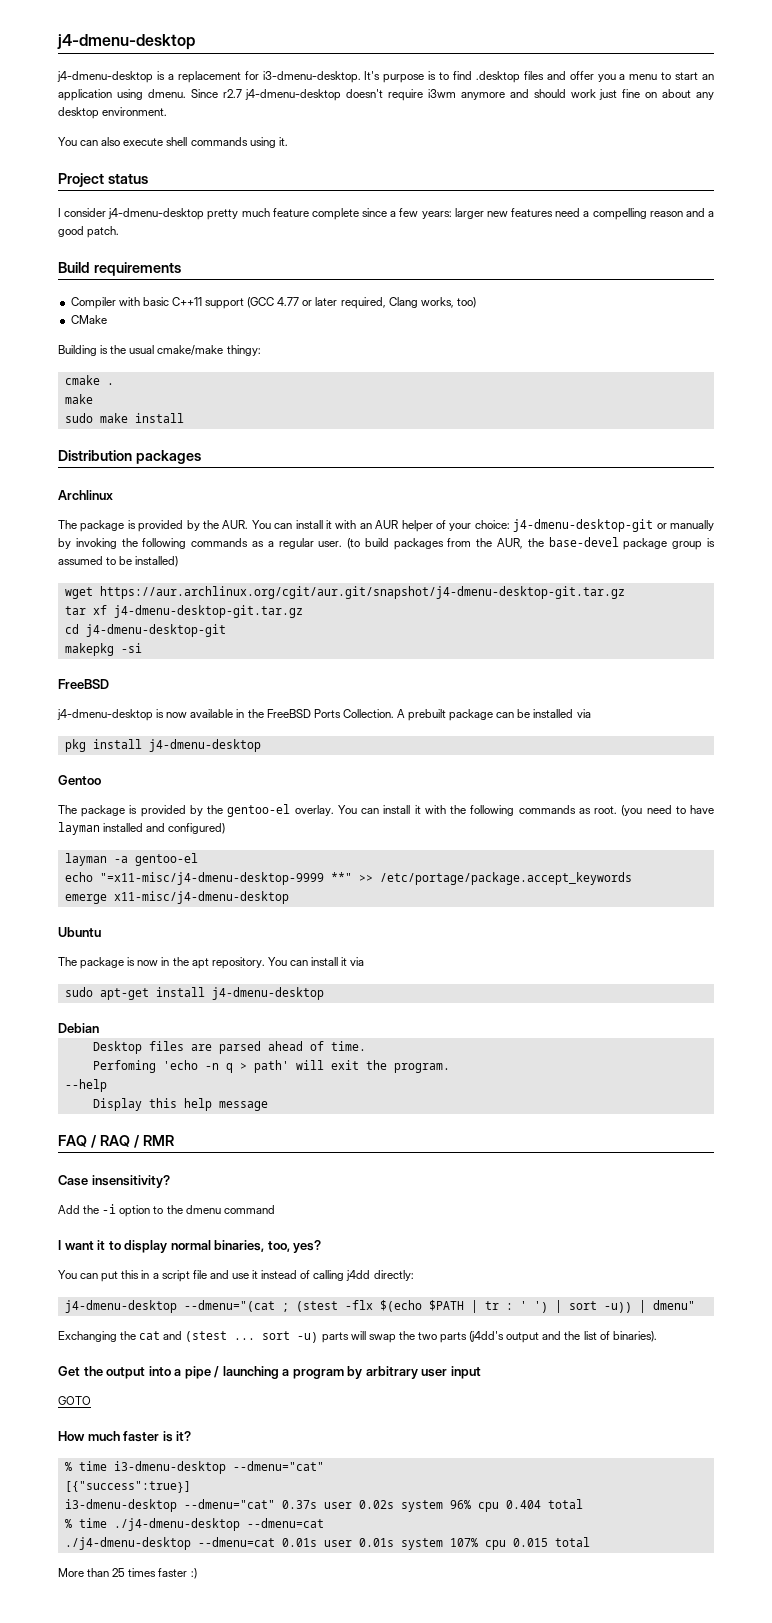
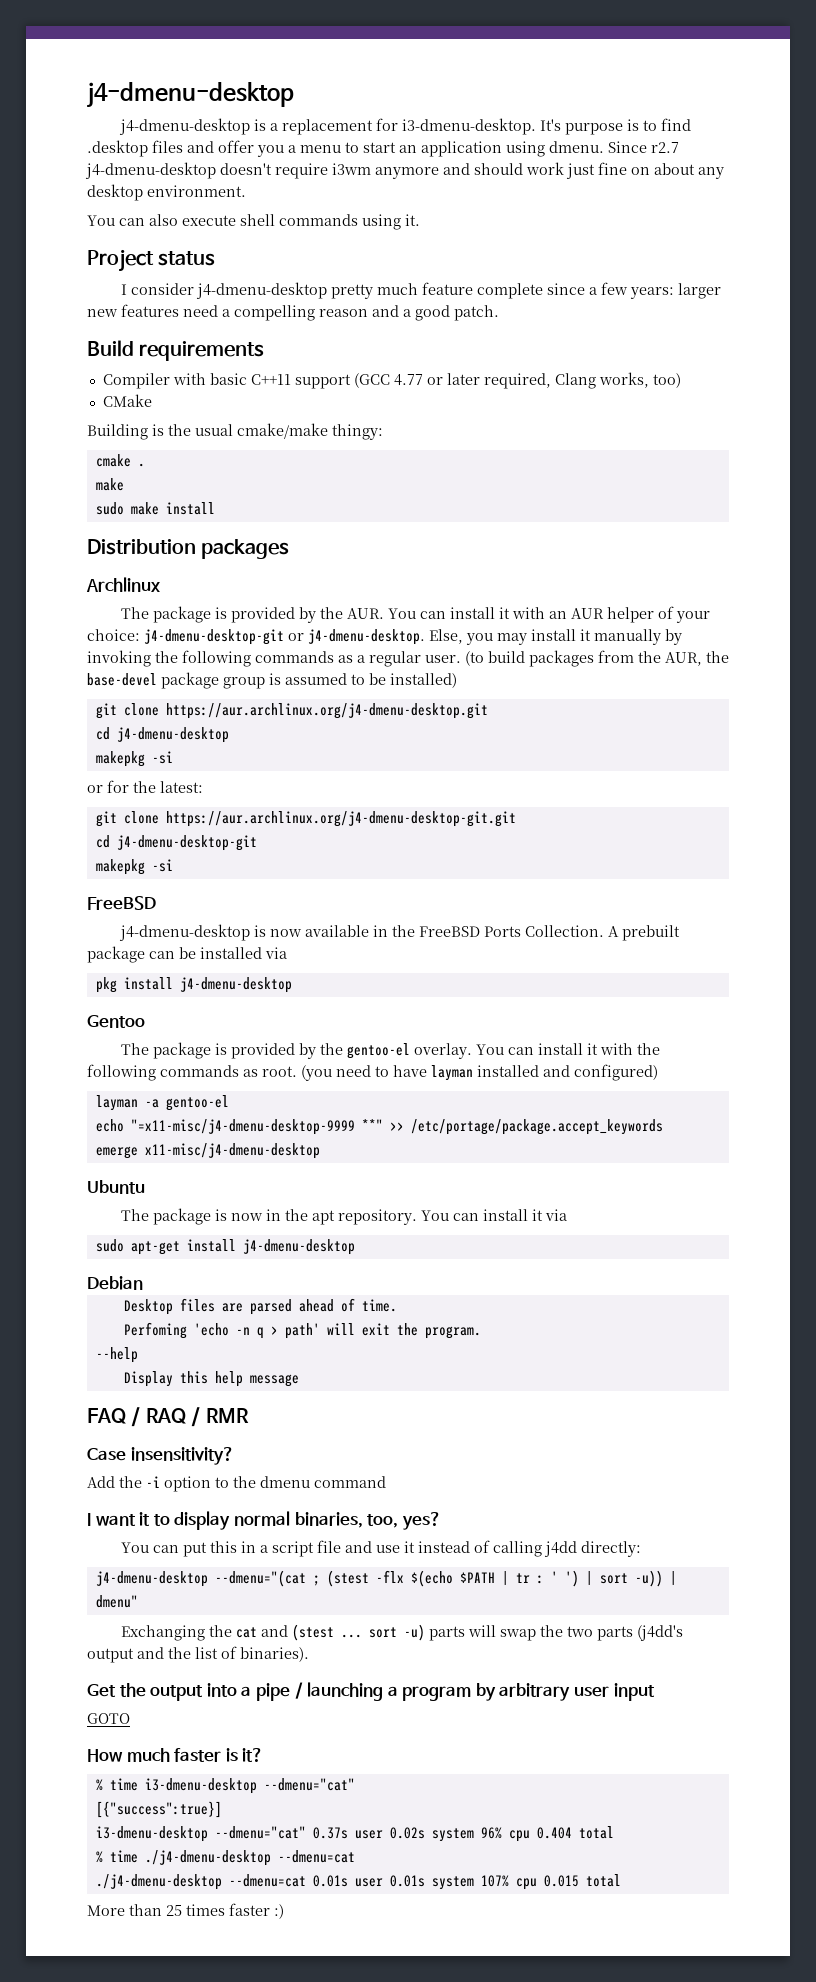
- The package is provided by the AUR. You can install it with an AUR helper of your choice: j4-dmenu-desktop-git or manually by invoking the following commands as a regular user.
+ The package is provided by the AUR. You can install it with an AUR helper of your choice: j4-dmenu-desktop-git or j4-dmenu-desktop. Else, you may install it manually by invoking the following commands as a regular user.
- wget https://aur.archlinux.org/cgit/aur.git/snapshot/j4-dmenu-desktop-git.tar.gz
- tar xf j4-dmenu-desktop-git.tar.gz
+ git clone https://aur.archlinux.org/j4-dmenu-desktop.git
+ cd j4-dmenu-desktop
+ makepkg -si
+ or for the latest:
+ git clone https://aur.archlinux.org/j4-dmenu-desktop-git.git

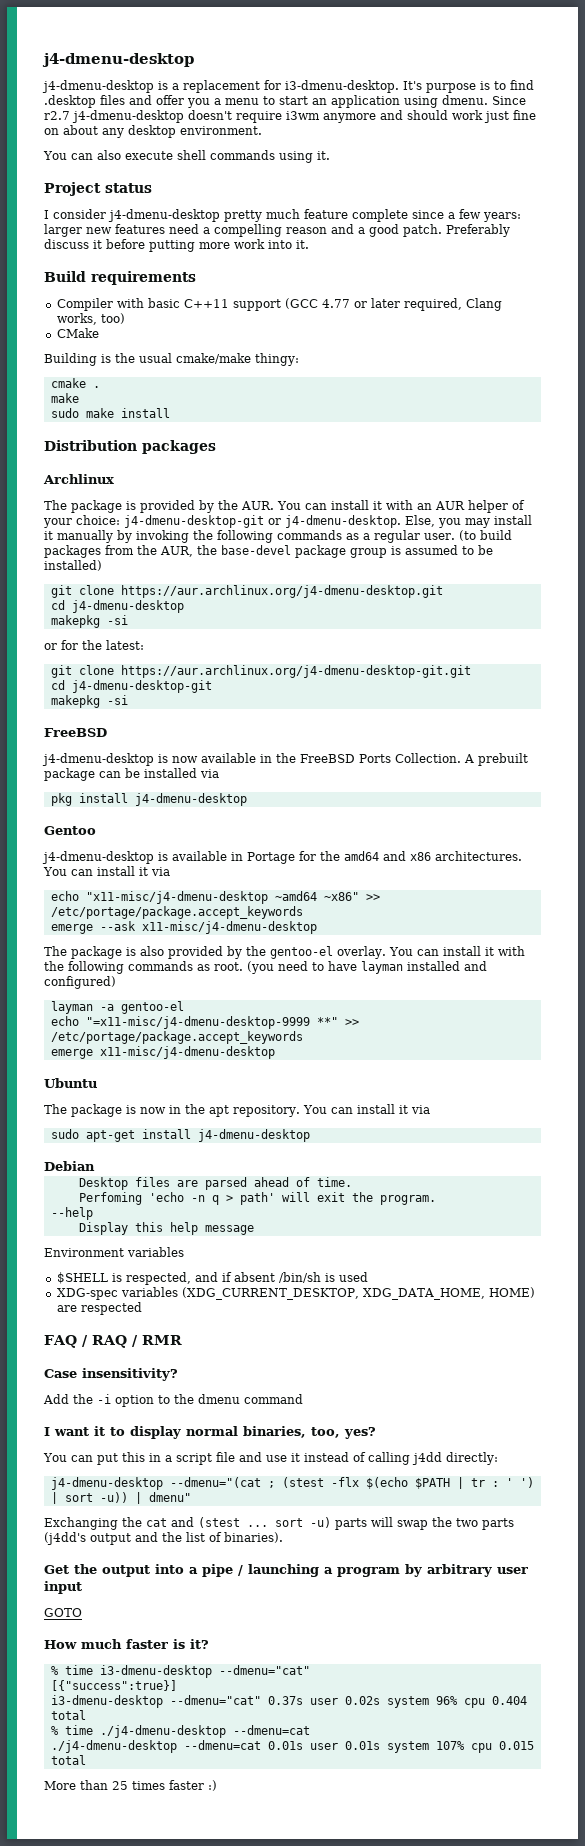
+ Preferably discuss it before putting more work into it.
- The package is provided by the gentoo-el overlay.
+ j4-dmenu-desktop is available in Portage for the amd64 and x86 architectures. You can install it via
+ echo "x11-misc/j4-dmenu-desktop ~amd64 ~x86" >> /etc/portage/package.accept_keywords
+ emerge --ask x11-misc/j4-dmenu-desktop
+ The package is also provided by the gentoo-el overlay.
+ Environment variables
+ $SHELL is respected, and if absent /bin/sh is used
+ XDG-spec variables (XDG_CURRENT_DESKTOP, XDG_DATA_HOME, HOME) are respected

